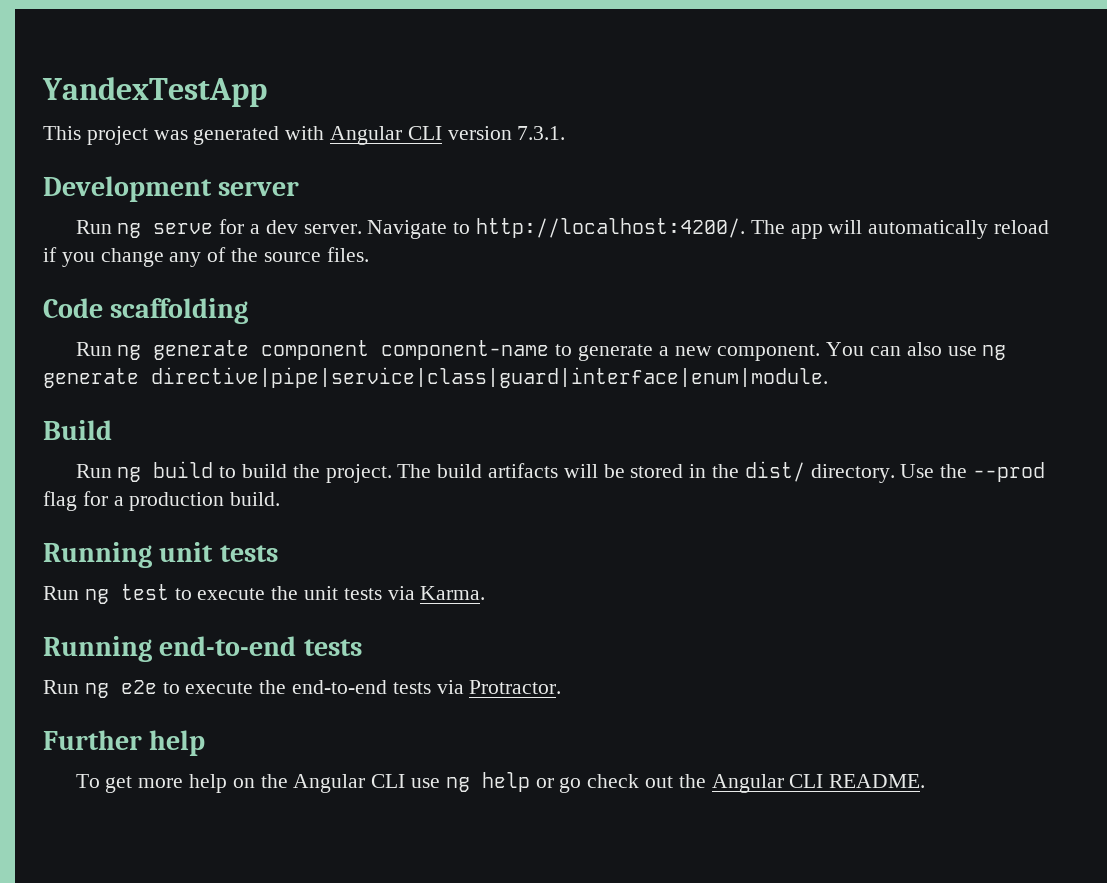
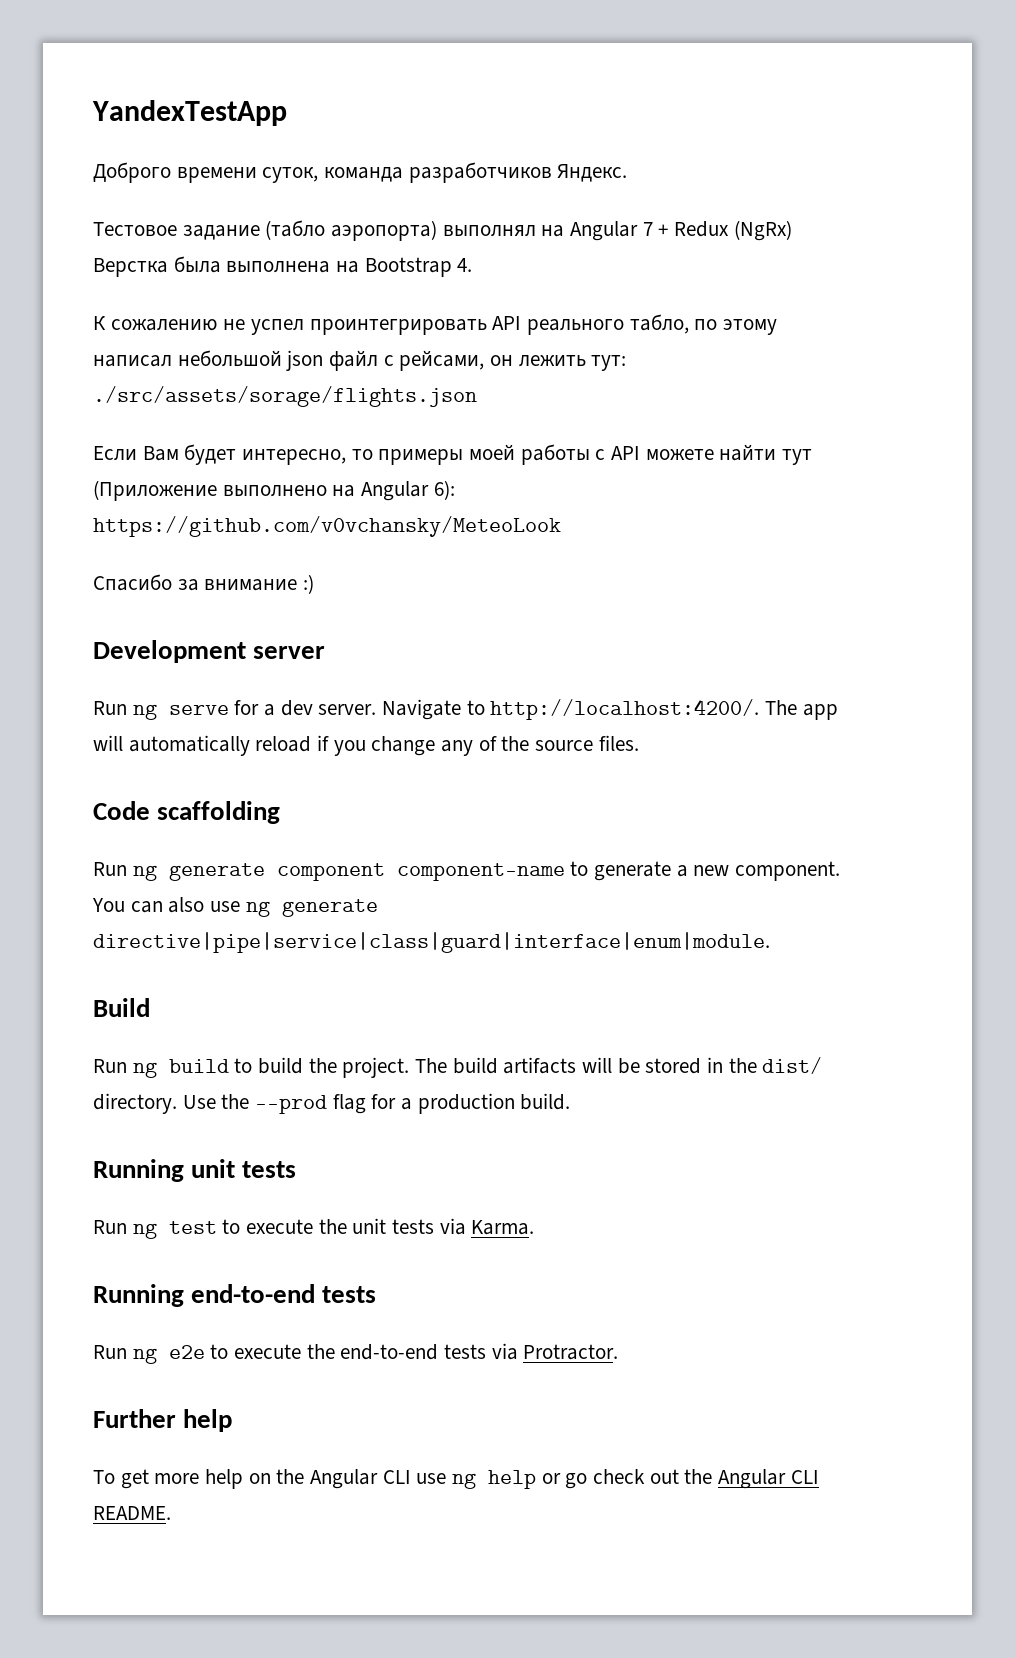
- This project was generated with Angular CLI version 7.3.1.
+ Доброго времени суток, команда разработчиков Яндекс.
+ Тестовое задание (табло аэропорта) выполнял на Angular 7 + Redux (NgRx) Верстка была выполнена на Bootstrap 4.
+ К сожалению не успел проинтегрировать API реального табло, по этому написал небольшой json файл с рейсами, он лежить тут: ./src/assets/sorage/flights.json
+ Если Вам будет интересно, то примеры моей работы с API можете найти тут (Приложение выполнено на Angular 6): https://github.com/v0vchansky/MeteoLook
+ Спасибо за внимание :)

